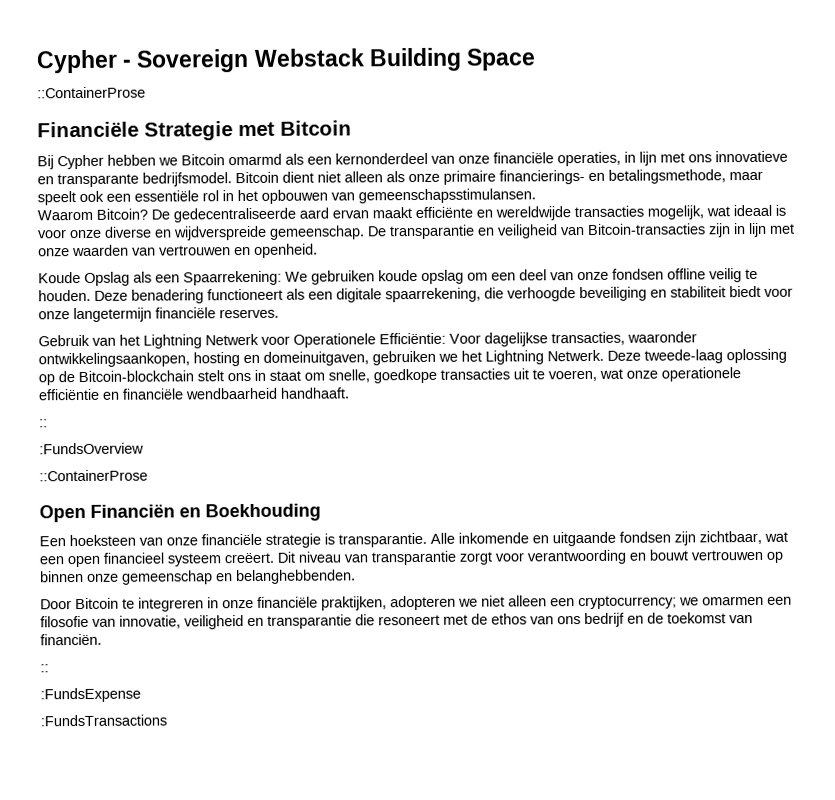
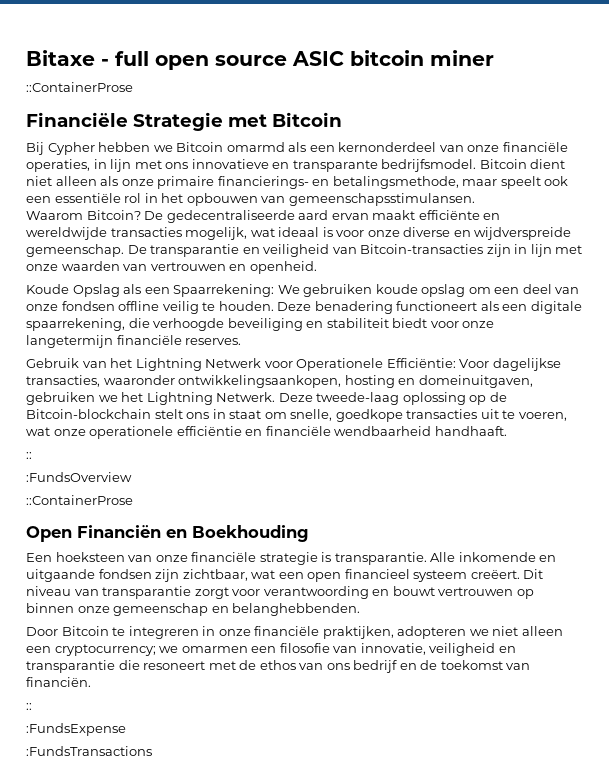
- Cypher - Sovereign Webstack Building Space
+ Bitaxe - full open source ASIC bitcoin miner

